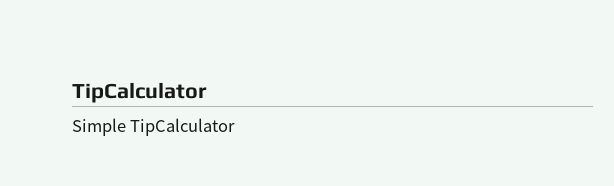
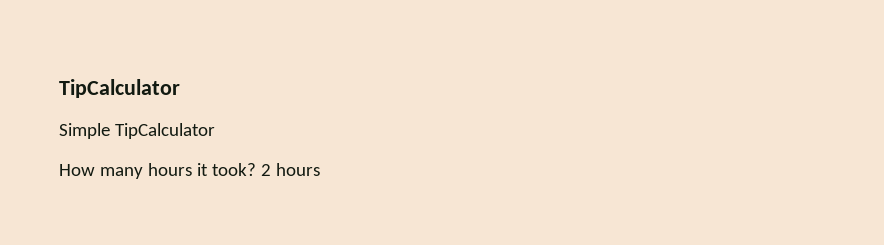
+ How many hours it took? 2 hours

